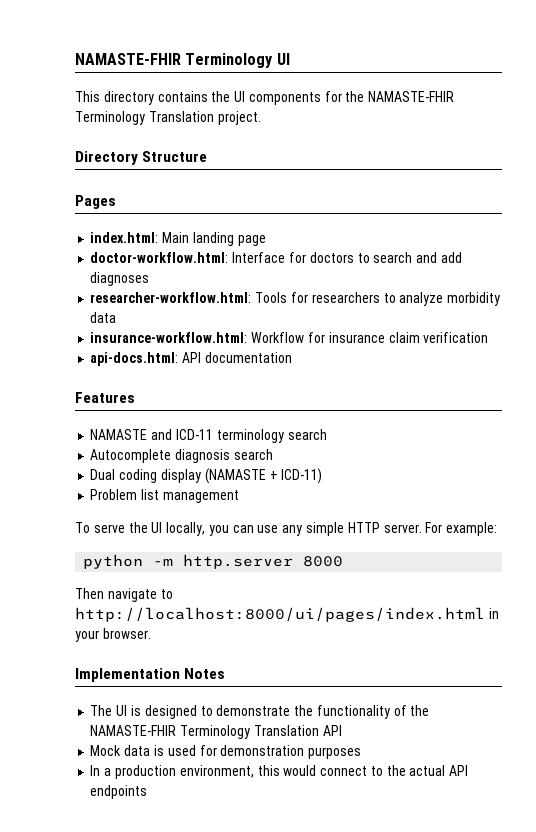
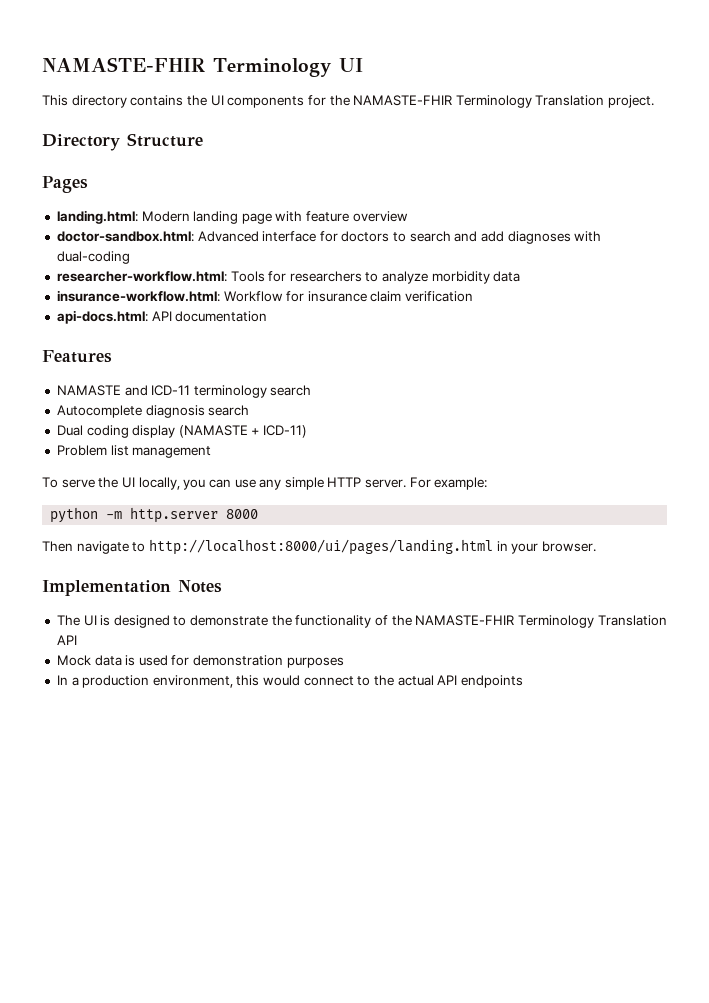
- index.html: Main landing page
- doctor-workflow.html: Interface for doctors to search and add diagnoses
+ landing.html: Modern landing page with feature overview
+ doctor-sandbox.html: Advanced interface for doctors to search and add diagnoses with dual-coding
- Then navigate to http://localhost:8000/ui/pages/index.html in your browser.
+ Then navigate to http://localhost:8000/ui/pages/landing.html in your browser.

